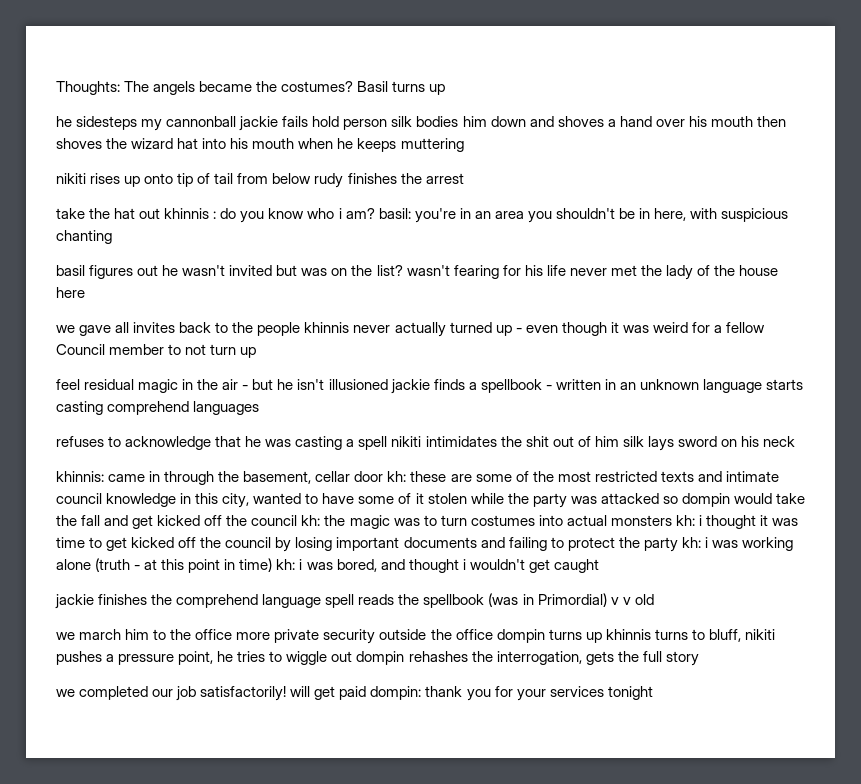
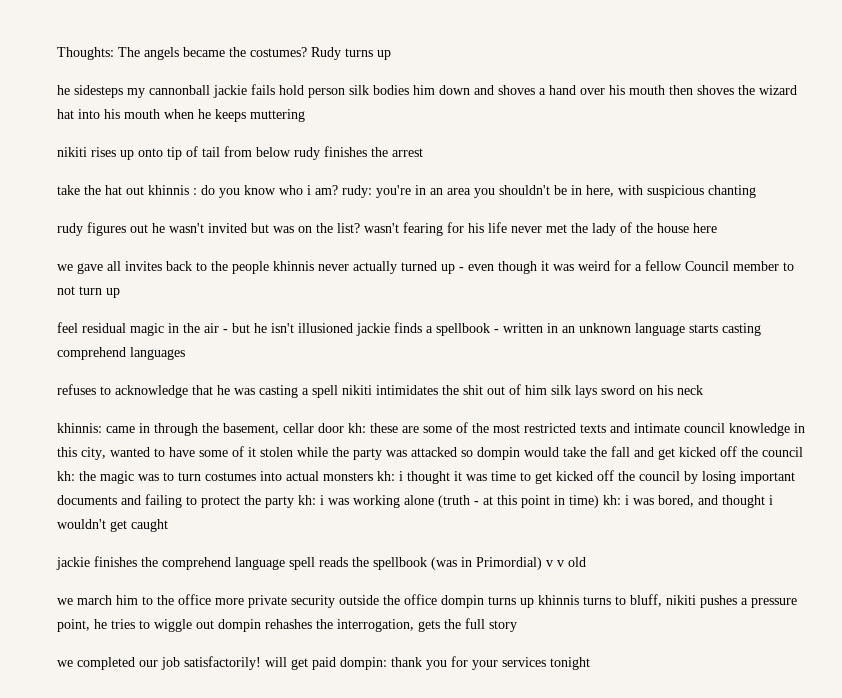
- Basil turns up
+ Rudy turns up
- take the hat out khinnis : do you know who i am? basil: you're in an area you shouldn't be in here, with suspicious chanting
+ take the hat out khinnis : do you know who i am? rudy: you're in an area you shouldn't be in here, with suspicious chanting
- basil figures out he wasn't invited but was on the list? wasn't fearing for his life never met the lady of the house here
+ rudy figures out he wasn't invited but was on the list? wasn't fearing for his life never met the lady of the house here

